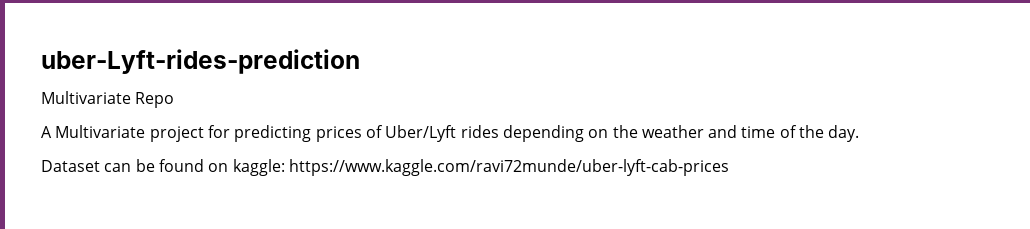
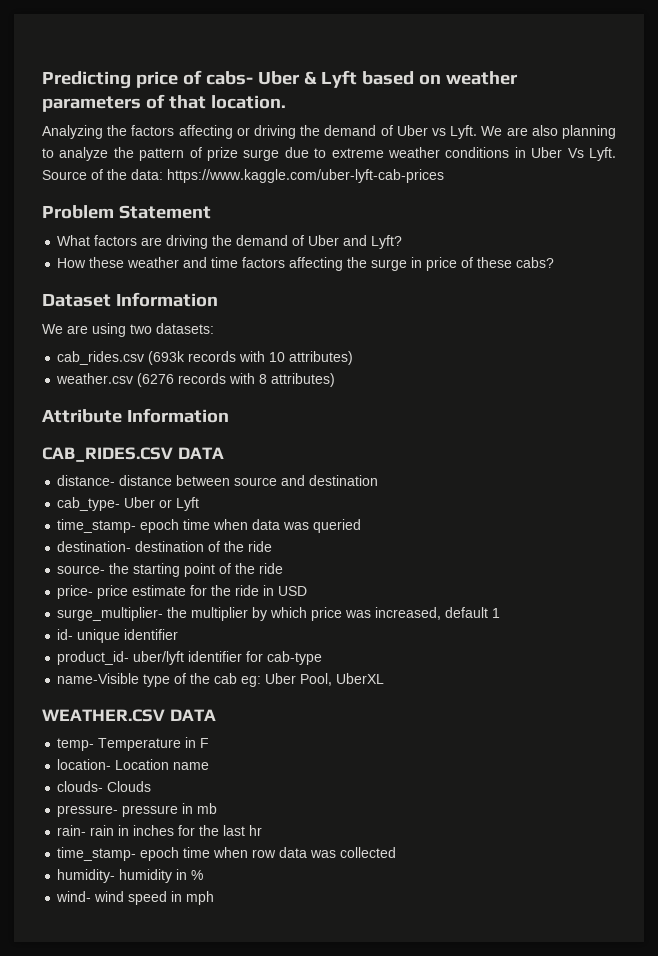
- uber-Lyft-rides-prediction
- Multivariate Repo
- A Multivariate project for predicting prices of Uber/Lyft rides depending on the weather and time of the day.
- Dataset can be found on kaggle: https://www.kaggle.com/ravi72munde/uber-lyft-cab-prices
+ Predicting price of cabs- Uber & Lyft based on weather parameters of that location.
+ Analyzing the factors affecting or driving the demand of Uber vs Lyft. We are also planning to analyze the pattern of prize surge due to extreme weather conditions in Uber Vs Lyft. Source of the data: https://www.kaggle.com/uber-lyft-cab-prices
+ Problem Statement
+ What factors are driving the demand of Uber and Lyft?
+ How these weather and time factors affecting the surge in price of these cabs?
+ Dataset Information
+ We are using two datasets:
+ cab_rides.csv (693k records with 10 attributes)
+ weather.csv (6276 records with 8 attributes)
+ Attribute Information
+ CAB_RIDES.CSV DATA
+ distance- distance between source and destination
+ cab_type- Uber or Lyft
+ time_stamp- epoch time when data was queried
+ destination- destination of the ride
+ source- the starting point of the ride
+ price- price estimate for the ride in USD
+ surge_multiplier- the multiplier by which price was increased, default 1
+ id- unique identifier
+ product_id- uber/lyft identifier for cab-type
+ name-Visible type of the cab eg: Uber Pool, UberXL
+ WEATHER.CSV DATA
+ temp- Temperature in F
+ location- Location name
+ clouds- Clouds
+ pressure- pressure in mb
+ rain- rain in inches for the last hr
+ time_stamp- epoch time when row data was collected
+ humidity- humidity in %
+ wind- wind speed in mph

